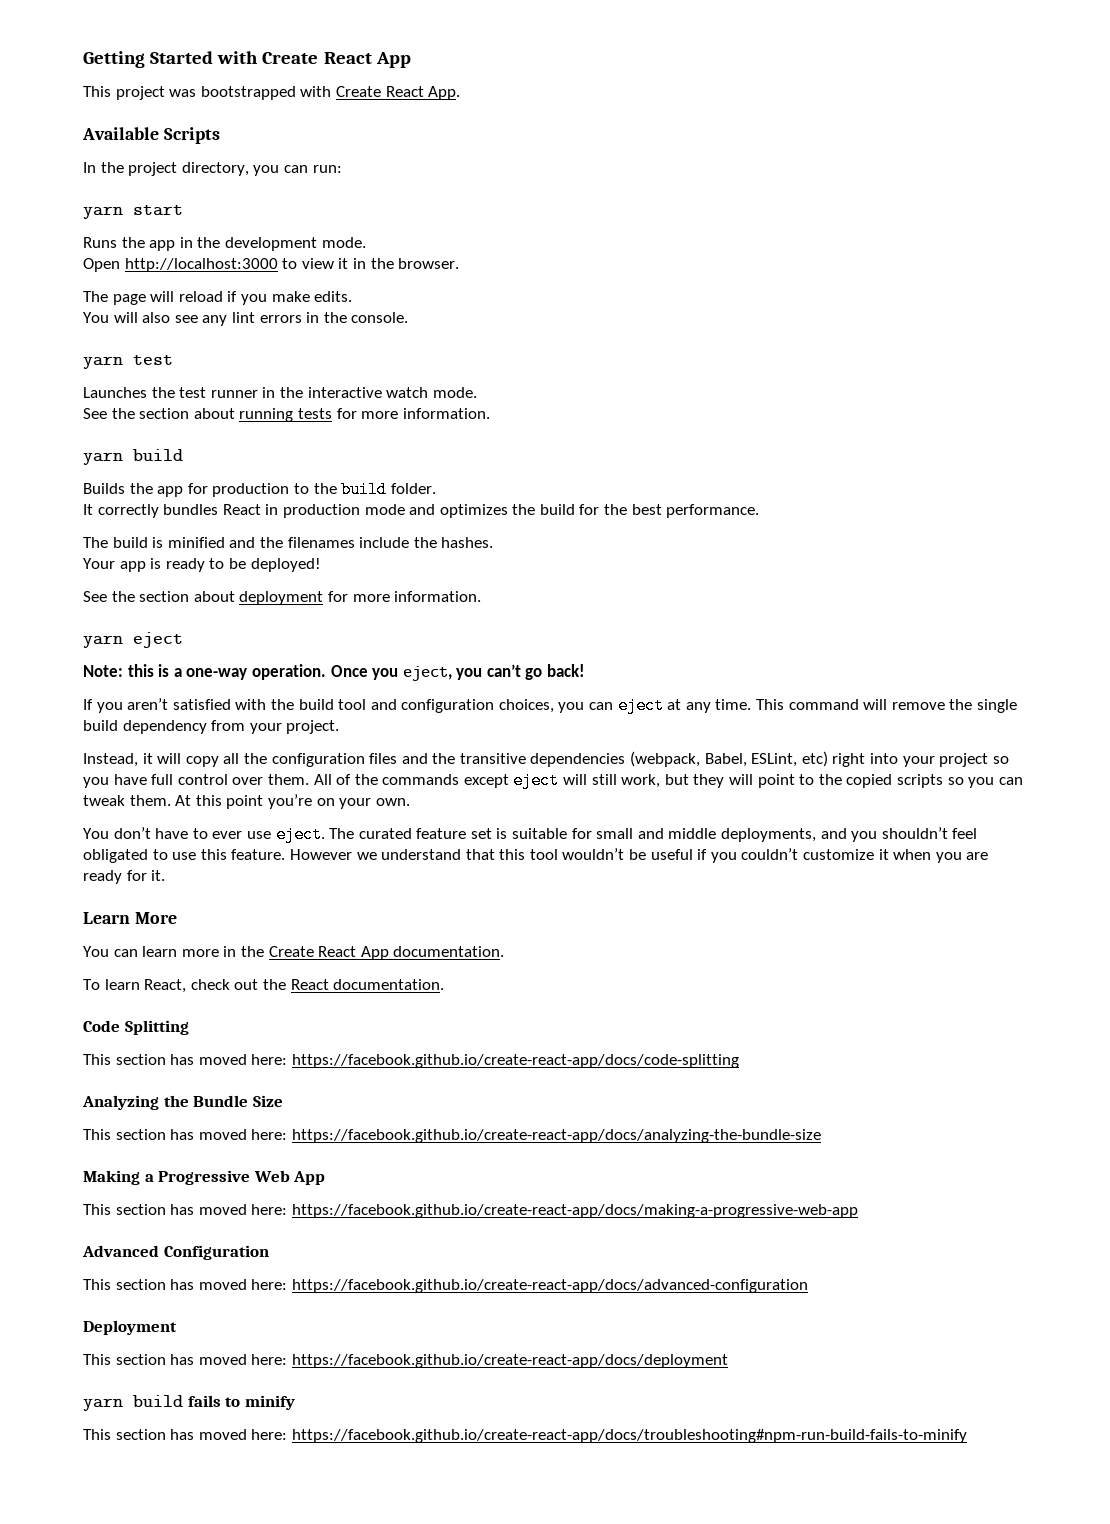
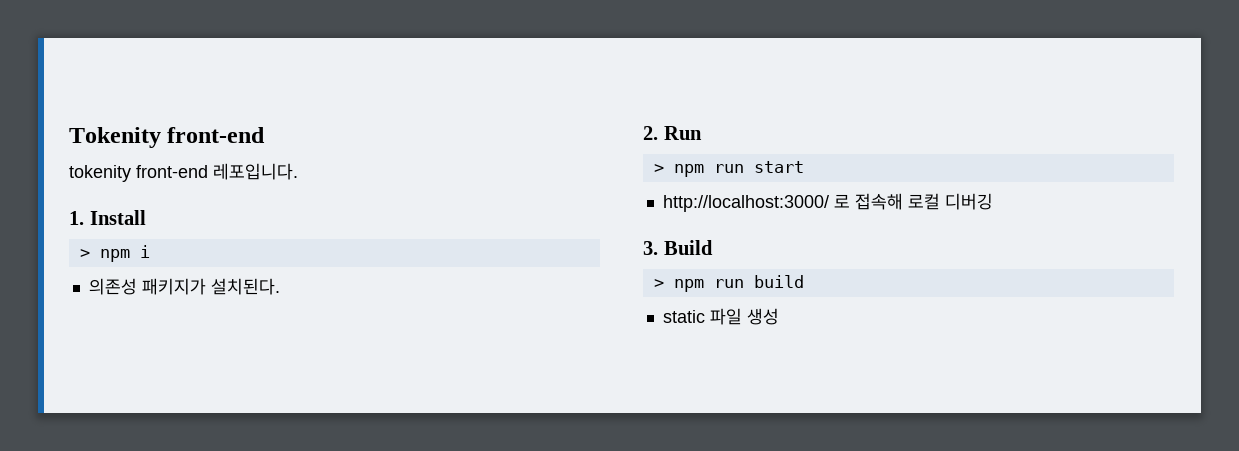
- Getting Started with Create React App
- This project was bootstrapped with Create React App.
- Available Scripts
- In the project directory, you can run:
- yarn start
- Runs the app in the development mode.
- Open http://localhost:3000 to view it in the browser.
- The page will reload if you make edits.
- You will also see any lint errors in the console.
- yarn test
- Launches the test runner in the interactive watch mode.
- See the section about running tests for more information.
- yarn build
- Builds the app for production to the build folder.
- It correctly bundles React in production mode and optimizes the build for the best performance.
- The build is minified and the filenames include the hashes.
- Your app is ready to be deployed!
- See the section about deployment for more information.
- yarn eject
- Note: this is a one-way operation. Once you eject, you can’t go back!
- If you aren’t satisfied with the build tool and configuration choices, you can eject at any time. This command will remove the single build dependency from your project.
- Instead, it will copy all the configuration files and the transitive dependencies (webpack, Babel, ESLint, etc) right into your project so you have full control over them. All of the commands except eject will still work, but they will point to the copied scripts so you can tweak them. At this point you’re on your own.
- You don’t have to ever use eject. The curated feature set is suitable for small and middle deployments, and you shouldn’t feel obligated to use this feature. However we understand that this tool wouldn’t be useful if you couldn’t customize it when you are ready for it.
- Learn More
- You can learn more in the Create React App documentation.
- To learn React, check out the React documentation.
- Code Splitting
- This section has moved here: https://facebook.github.io/create-react-app/docs/code-splitting
- Analyzing the Bundle Size
- This section has moved here: https://facebook.github.io/create-react-app/docs/analyzing-the-bundle-size
- Making a Progressive Web App
- This section has moved here: https://facebook.github.io/create-react-app/docs/making-a-progressive-web-app
- Advanced Configuration
- This section has moved here: https://facebook.github.io/create-react-app/docs/advanced-configuration
- Deployment
- This section has moved here: https://facebook.github.io/create-react-app/docs/deployment
- yarn build fails to minify
- This section has moved here: https://facebook.github.io/create-react-app/docs/troubleshooting#npm-run-build-fails-to-minify
+ Tokenity front-end
+ tokenity front-end 레포입니다.
+ 1. Install
+ > npm i
+ 의존성 패키지가 설치된다.
+ 2. Run
+ > npm run start
+ http://localhost:3000/ 로 접속해 로컬 디버깅
+ 3. Build
+ > npm run build
+ static 파일 생성

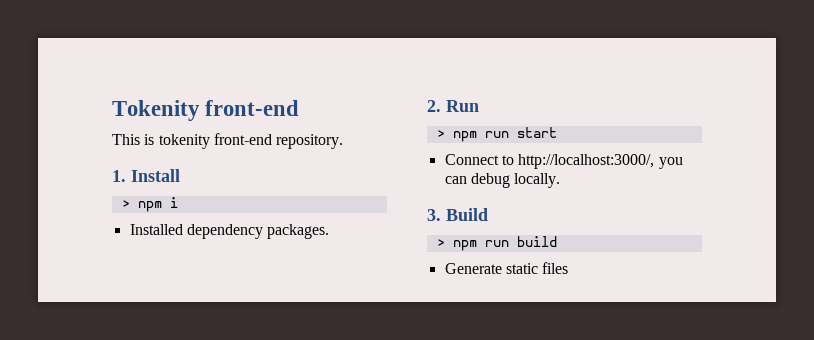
- tokenity front-end 레포입니다.
+ This is tokenity front-end repository.
- 의존성 패키지가 설치된다.
+ Installed dependency packages.
- http://localhost:3000/ 로 접속해 로컬 디버깅
+ Connect to http://localhost:3000/, you can debug locally.
- static 파일 생성
+ Generate static files

